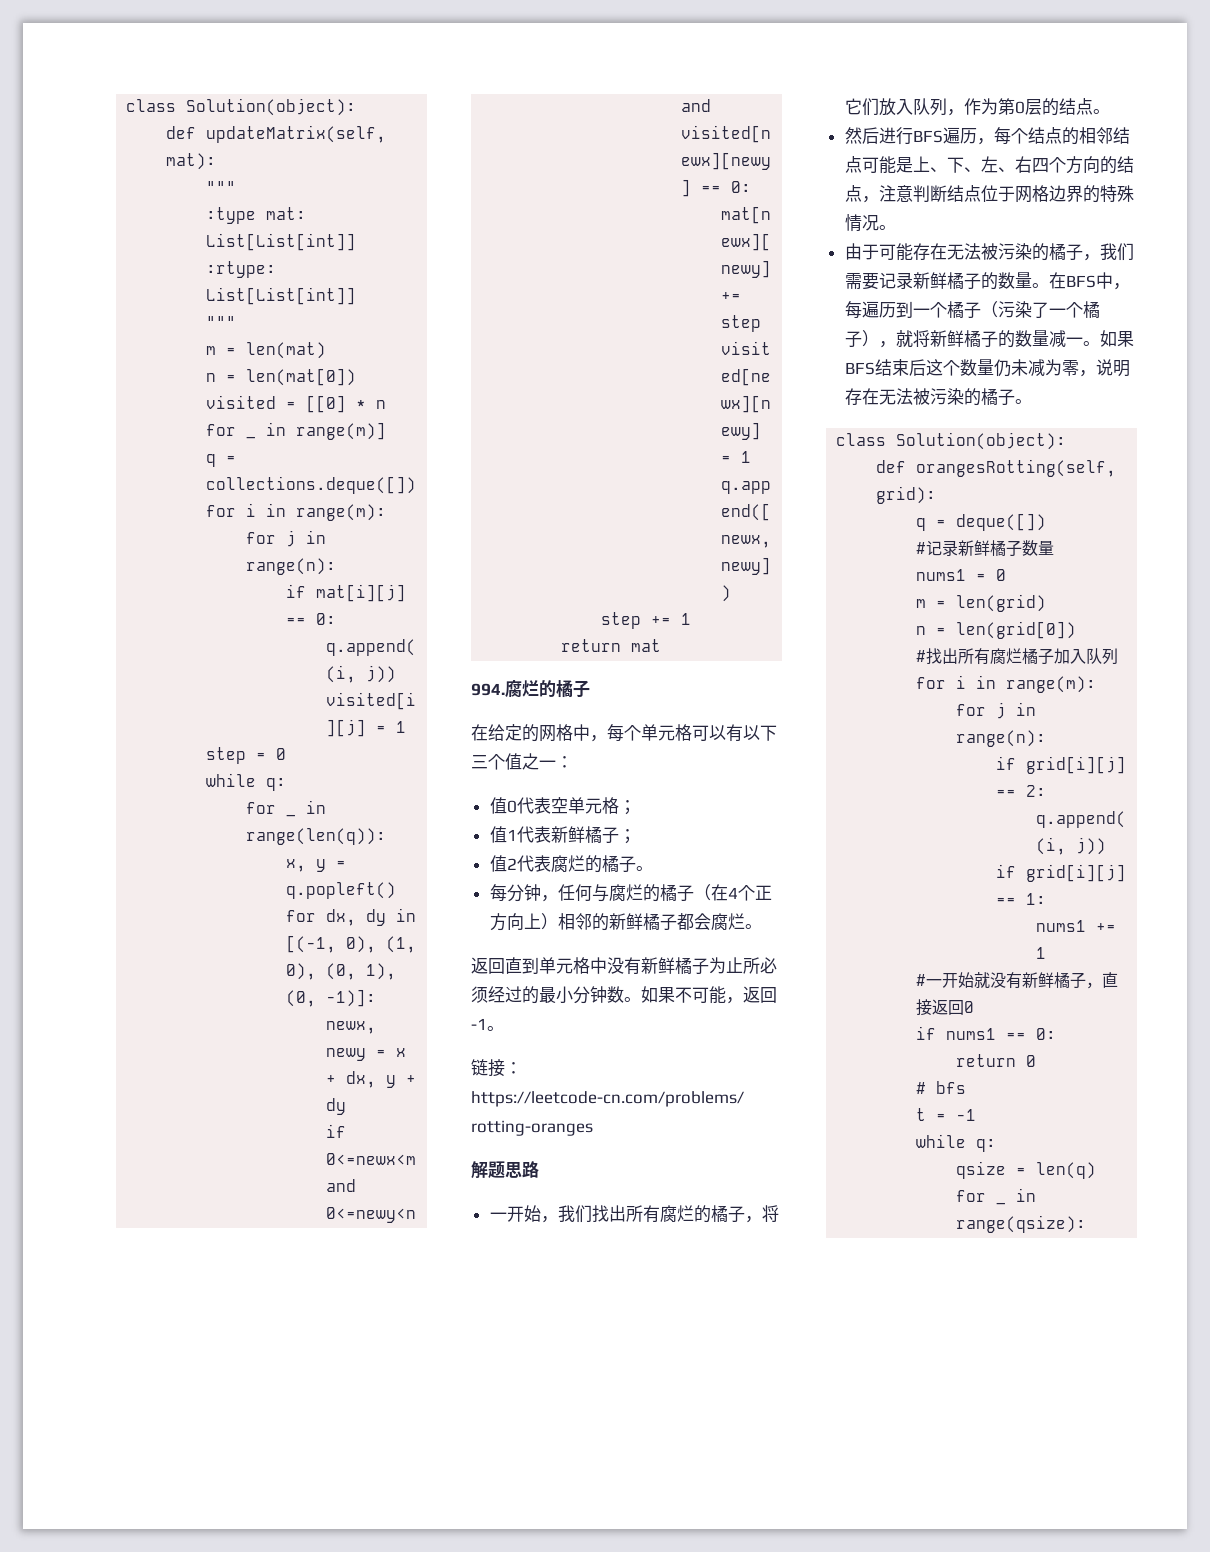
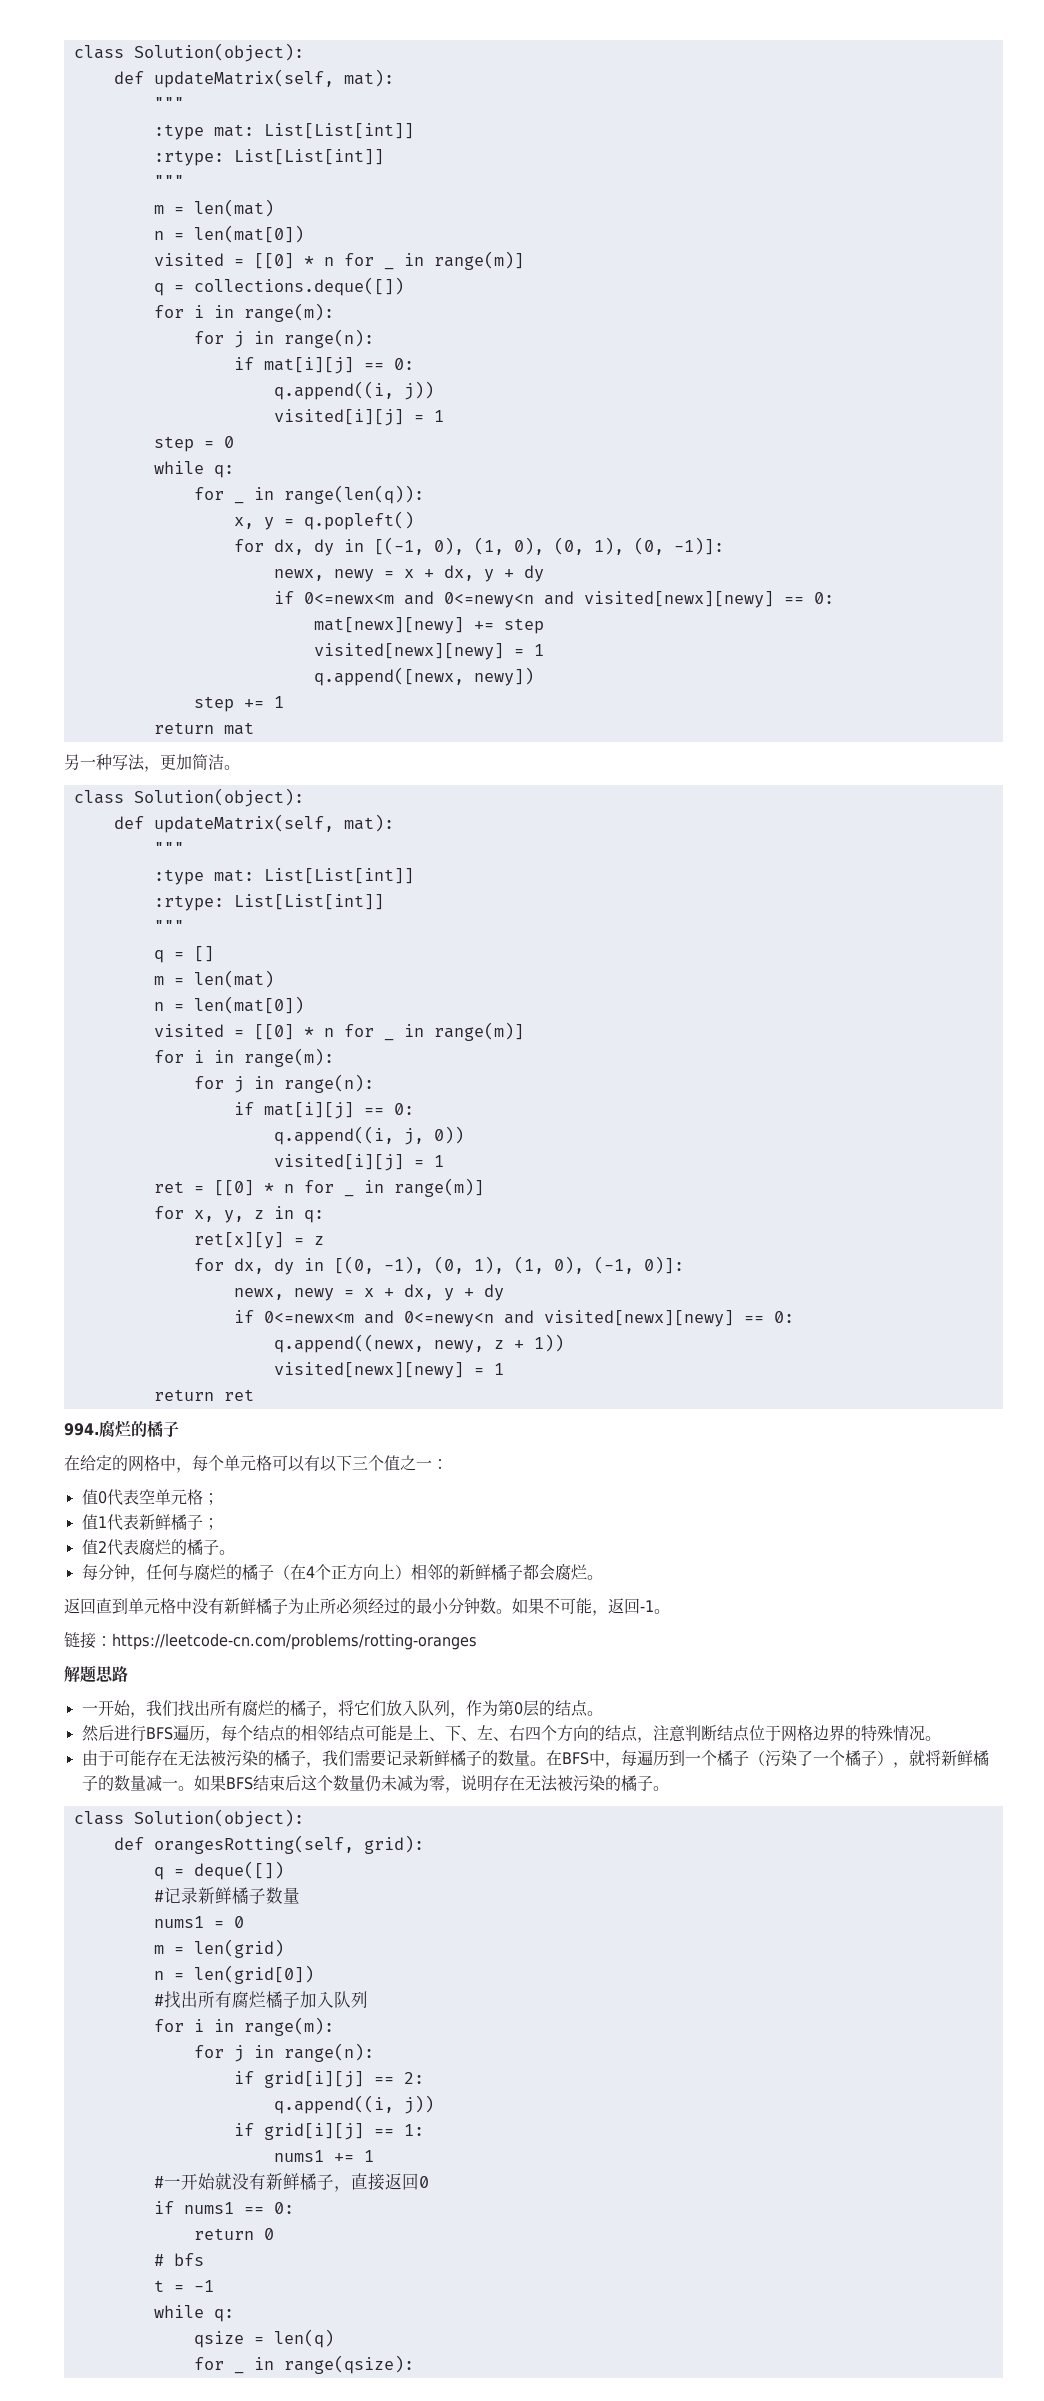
+ 另一种写法，更加简洁。
+ class Solution(object):
+ def updateMatrix(self, mat):
+ """
+ :type mat: List[List[int]]
+ :rtype: List[List[int]]
+ """
+ q = []
+ m = len(mat)
+ n = len(mat[0])
+ visited = [[0] * n for _ in range(m)]
+ for i in range(m):
+ for j in range(n):
+ if mat[i][j] == 0:
+ q.append((i, j, 0))
+ visited[i][j] = 1
+ ret = [[0] * n for _ in range(m)]
+ for x, y, z in q:
+ ret[x][y] = z
+ for dx, dy in [(0, -1), (0, 1), (1, 0), (-1, 0)]:
+ newx, newy = x + dx, y + dy
+ if 0<=newx<m and 0<=newy<n and visited[newx][newy] == 0:
+ q.append((newx, newy, z + 1))
+ visited[newx][newy] = 1
+ return ret

